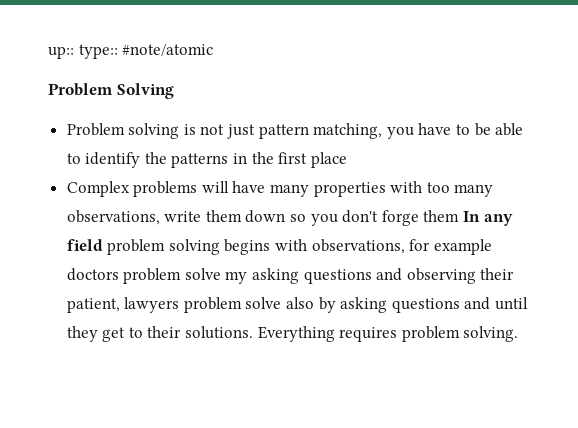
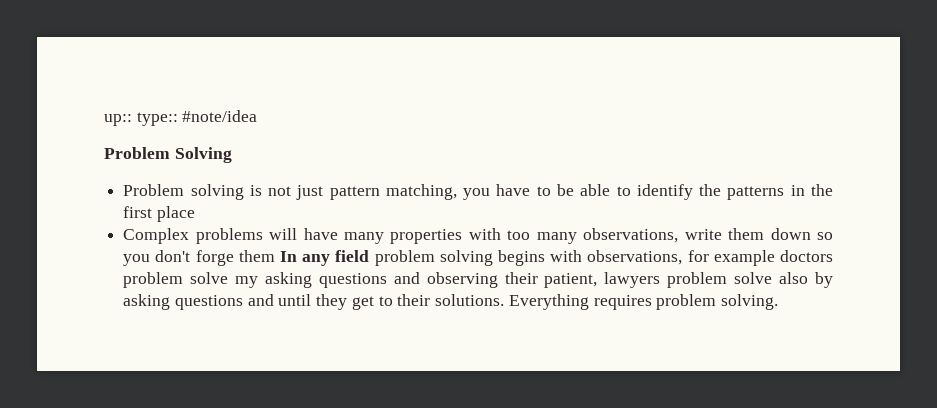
- up:: type:: #note/atomic
+ up:: type:: #note/idea

